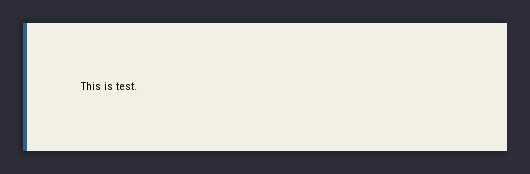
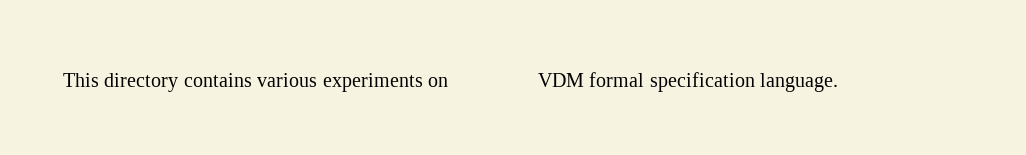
- This is test.
+ This directory contains various experiments on VDM formal specification language.

